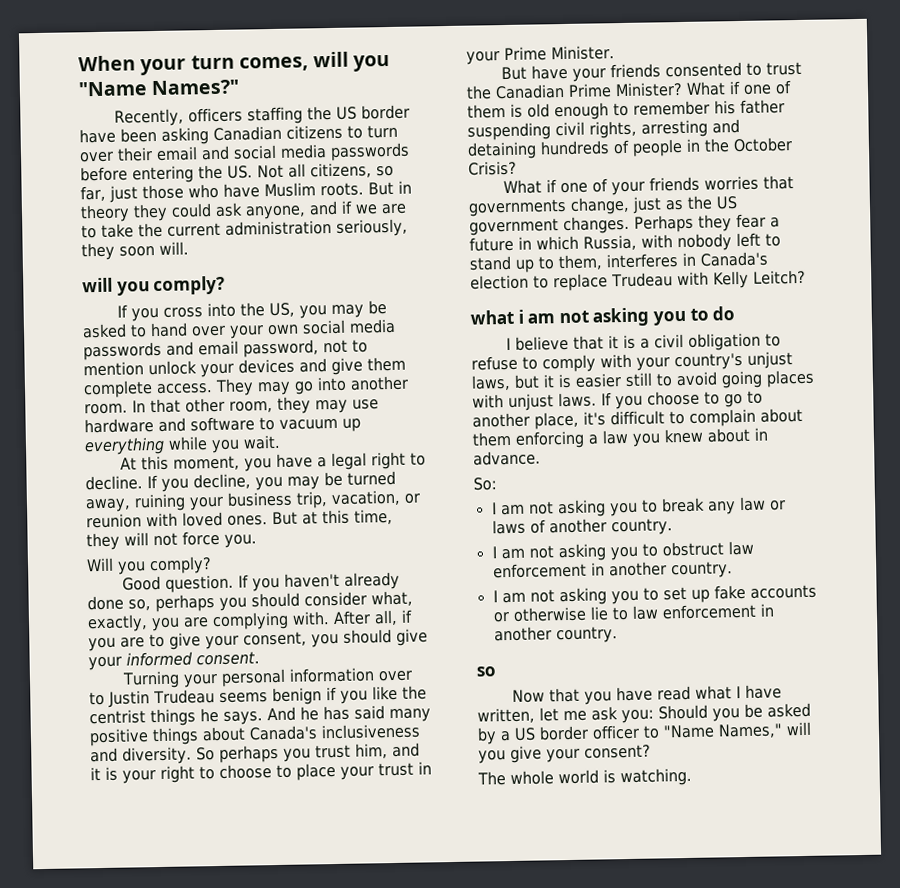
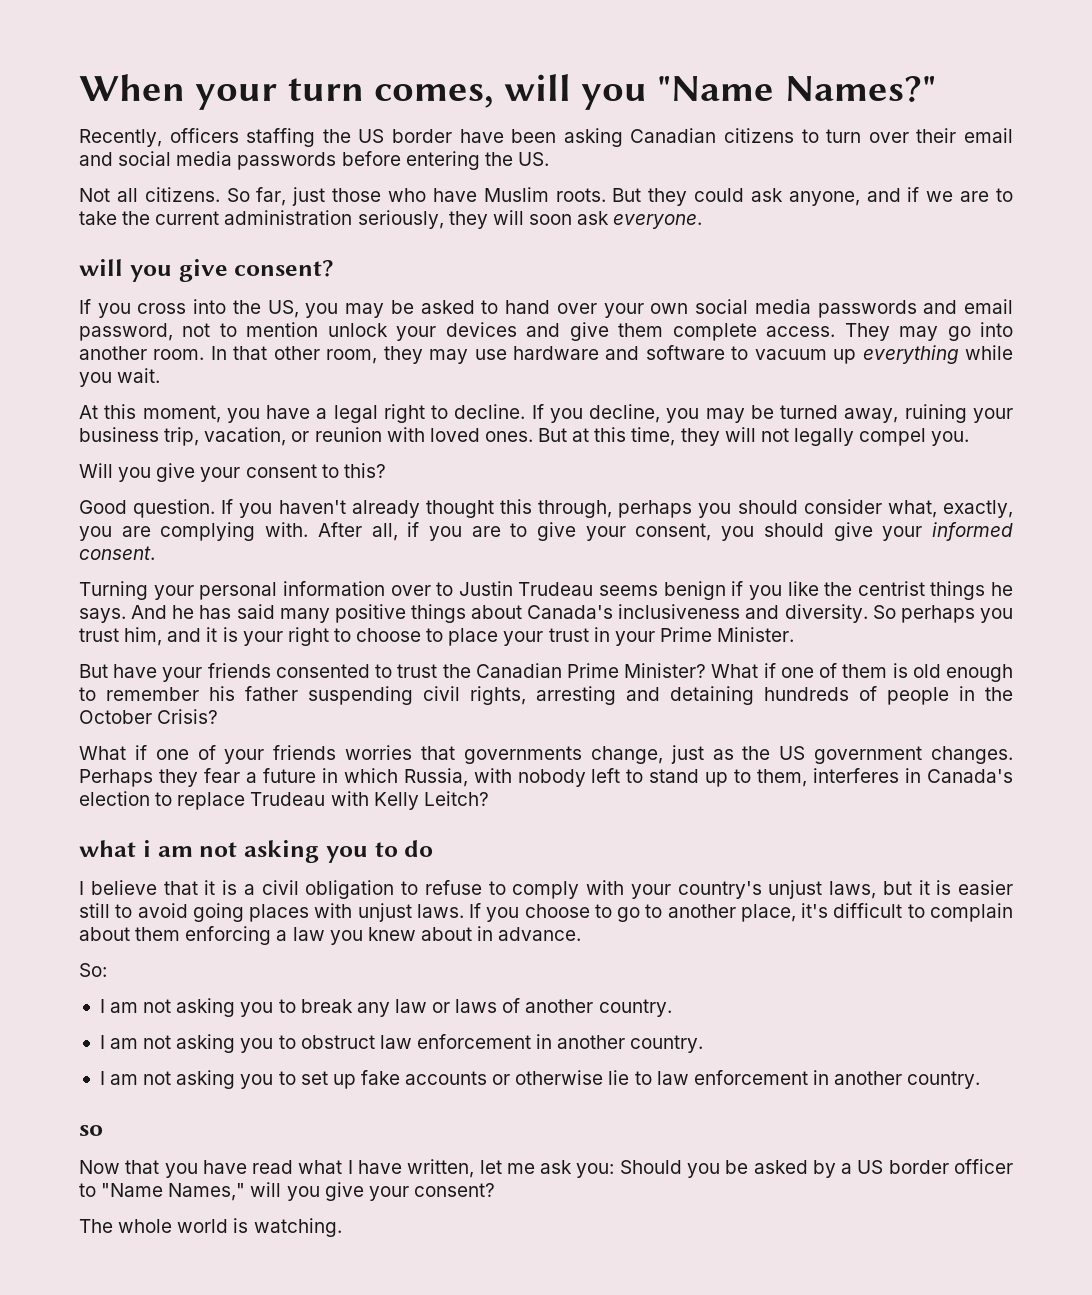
- Recently, officers staffing the US border have been asking Canadian citizens to turn over their email and social media passwords before entering the US. Not all citizens, so far, just those who have Muslim roots.
+ Recently, officers staffing the US border have been asking Canadian citizens to turn over their email and social media passwords before entering the US.
+ Not all citizens. So far, just those who have Muslim roots.
- But in theory they could ask anyone, and if we are to take the current administration seriously, they soon will.
- will you comply?
+ But they could ask anyone, and if we are to take the current administration seriously, they will soon ask everyone.
+ will you give consent?
- But at this time, they will not force you.
+ But at this time, they will not legally compel you.
- Will you comply?
+ Will you give your consent to this?
- If you haven't already done so, perhaps you should consider what, exactly, you are complying with.
+ If you haven't already thought this through, perhaps you should consider what, exactly, you are complying with.

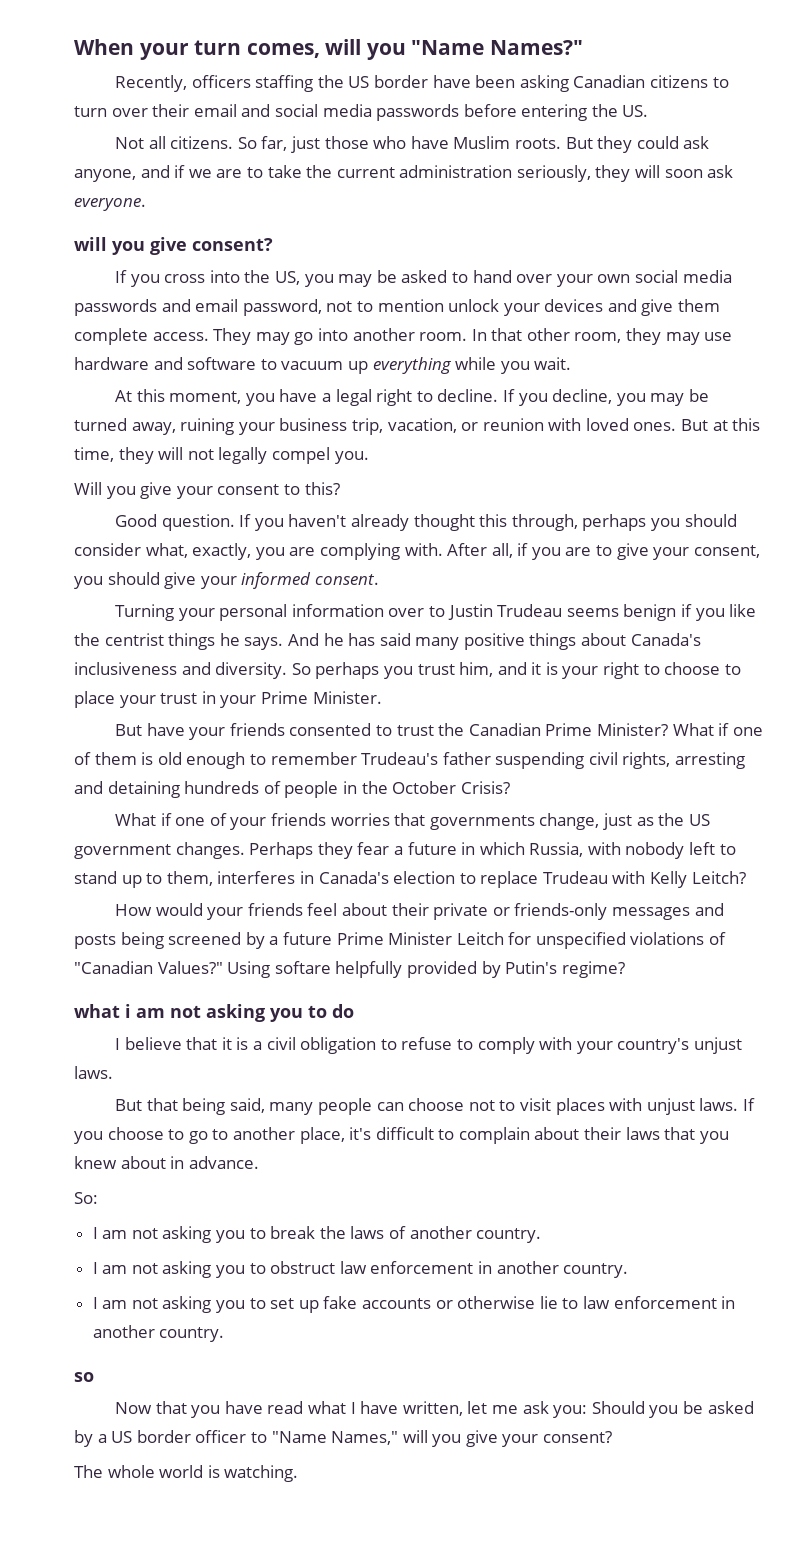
- What if one of them is old enough to remember his father suspending civil rights, arresting and detaining hundreds of people in the October Crisis?
+ What if one of them is old enough to remember Trudeau's father suspending civil rights, arresting and detaining hundreds of people in the October Crisis?
+ How would your friends feel about their private or friends-only messages and posts being screened by a future Prime Minister Leitch for unspecified violations of "Canadian Values?" Using softare helpfully provided by Putin's regime?
- I believe that it is a civil obligation to refuse to comply with your country's unjust laws, but it is easier still to avoid going places with unjust laws.
+ I believe that it is a civil obligation to refuse to comply with your country's unjust laws.
+ But that being said, many people can choose not to visit places with unjust laws.
- If you choose to go to another place, it's difficult to complain about them enforcing a law you knew about in advance.
+ If you choose to go to another place, it's difficult to complain about their laws that you knew about in advance.
- I am not asking you to break any law or laws of another country.
+ I am not asking you to break the laws of another country.

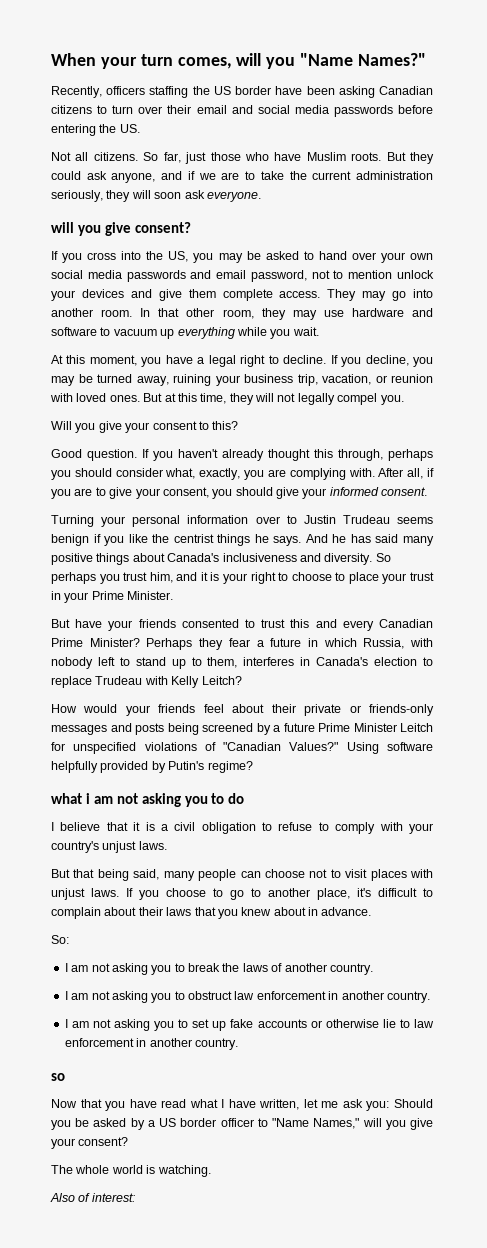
- But have your friends consented to trust the Canadian Prime Minister? What if one of them is old enough to remember Trudeau's father suspending civil rights, arresting and detaining hundreds of people in the October Crisis?
- What if one of your friends worries that governments change, just as the US government changes.
+ But have your friends consented to trust this and every Canadian Prime Minister?
- Using softare helpfully provided by Putin's regime?
+ Using software helpfully provided by Putin's regime?
+ Also of interest:

